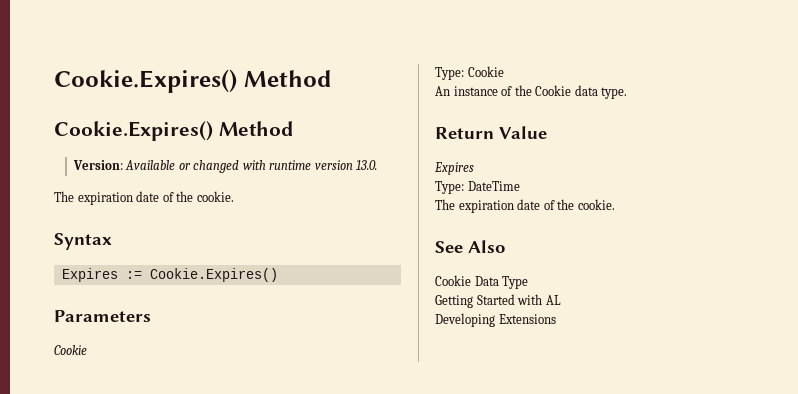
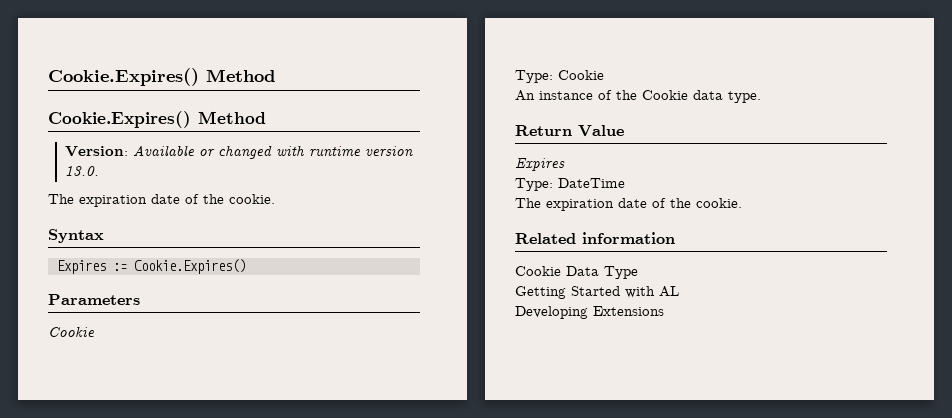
- See Also
+ Related information

